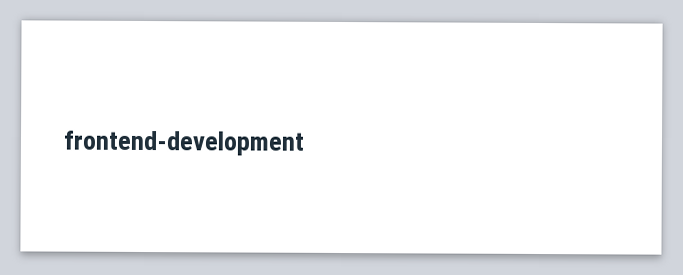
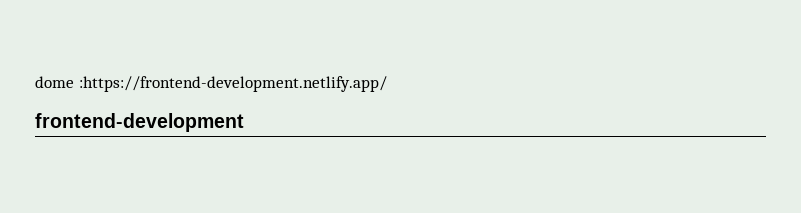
+ dome :https://frontend-development.netlify.app/

